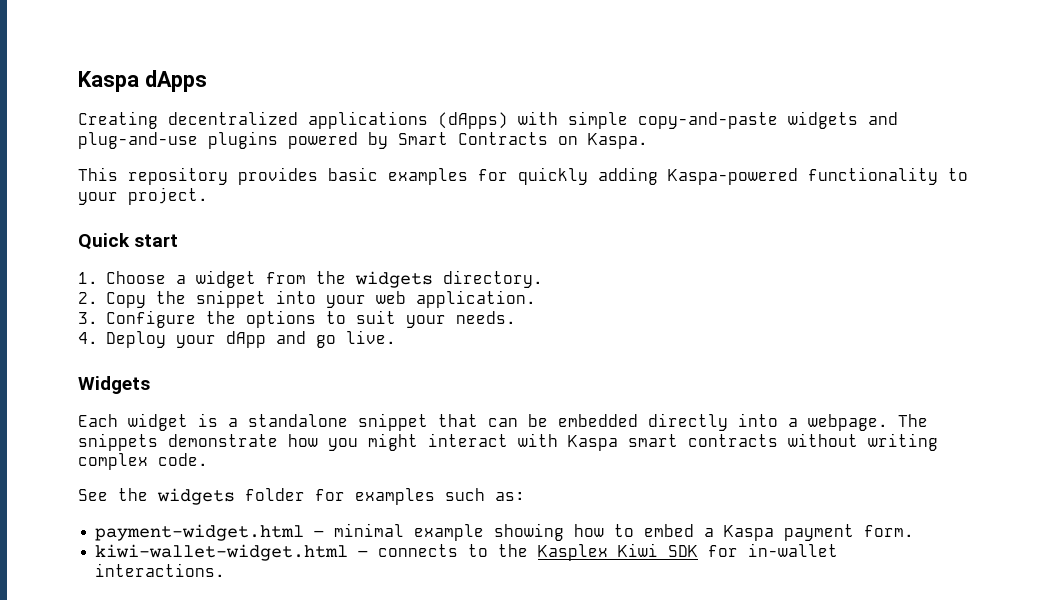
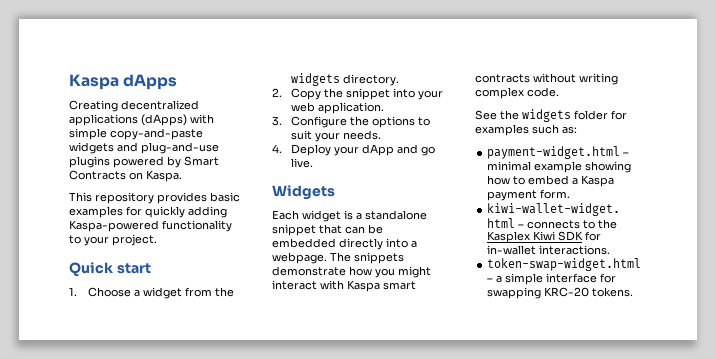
+ token-swap-widget.html – a simple interface for swapping KRC-20 tokens.

